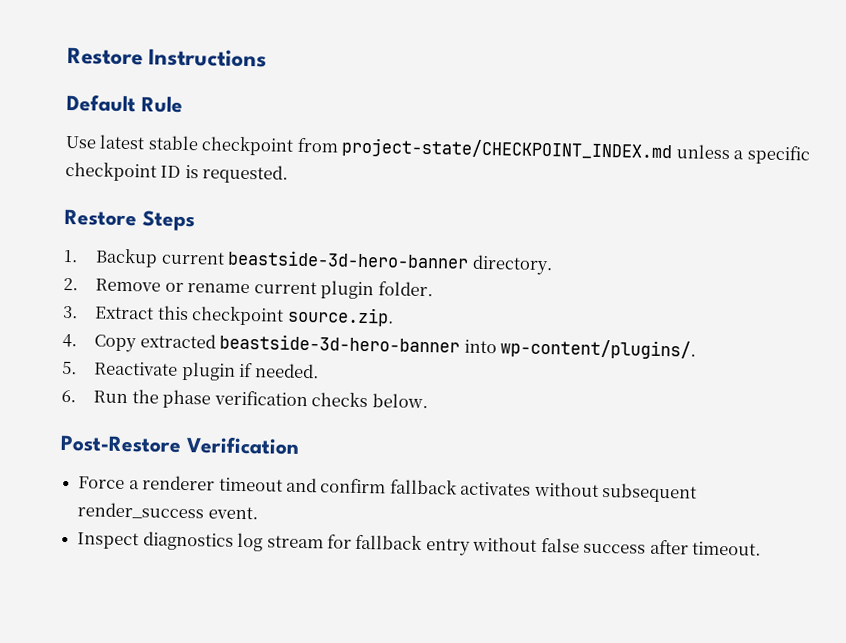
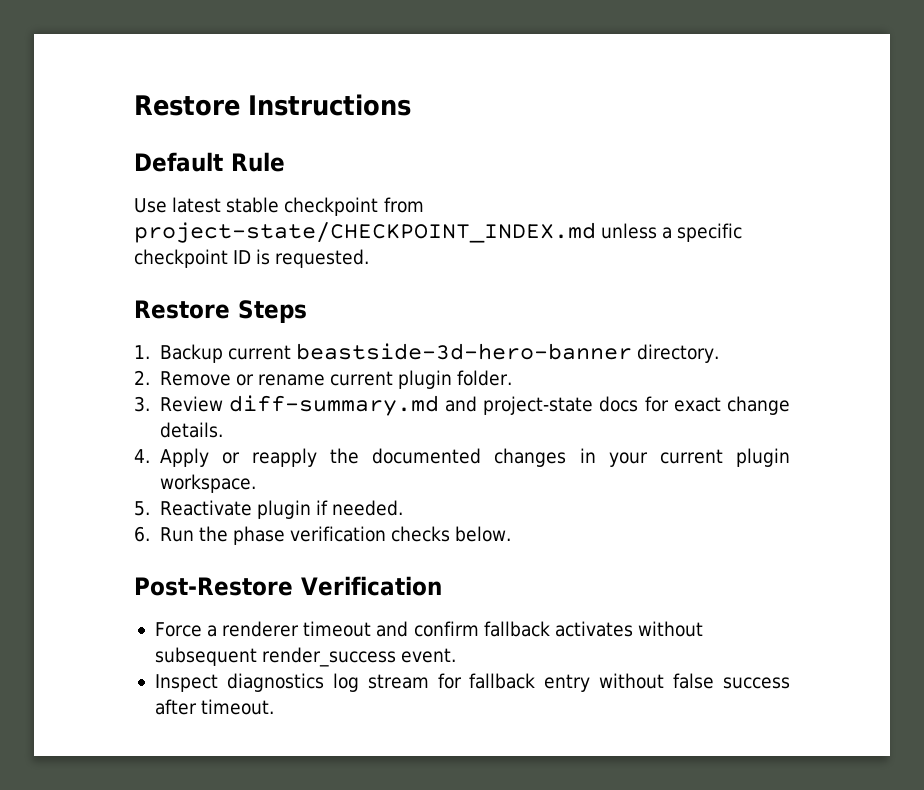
- 3. Extract this checkpoint source.zip.
- 4. Copy extracted beastside-3d-hero-banner into wp-content/plugins/.
+ 3. Review diff-summary.md and project-state docs for exact change details.
+ 4. Apply or reapply the documented changes in your current plugin workspace.

